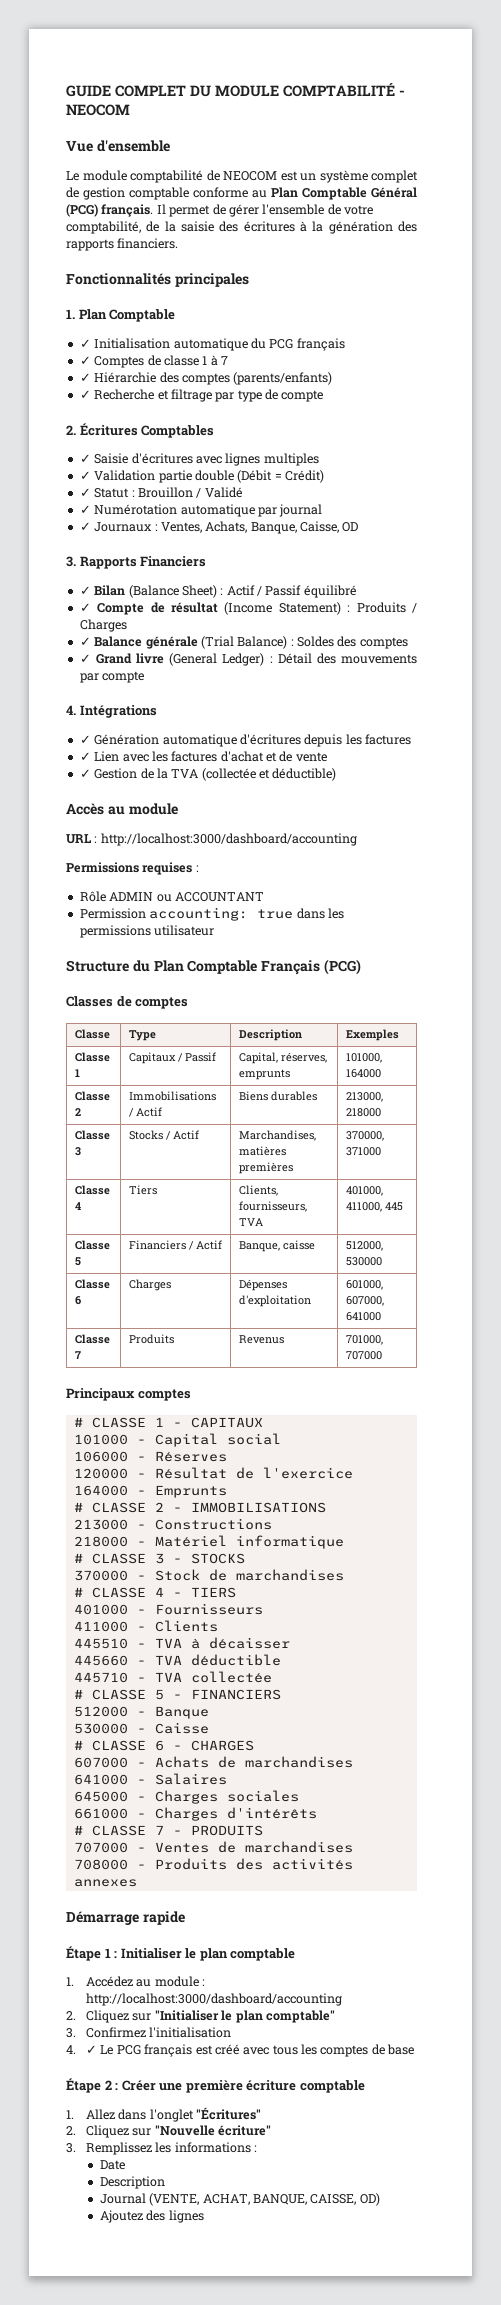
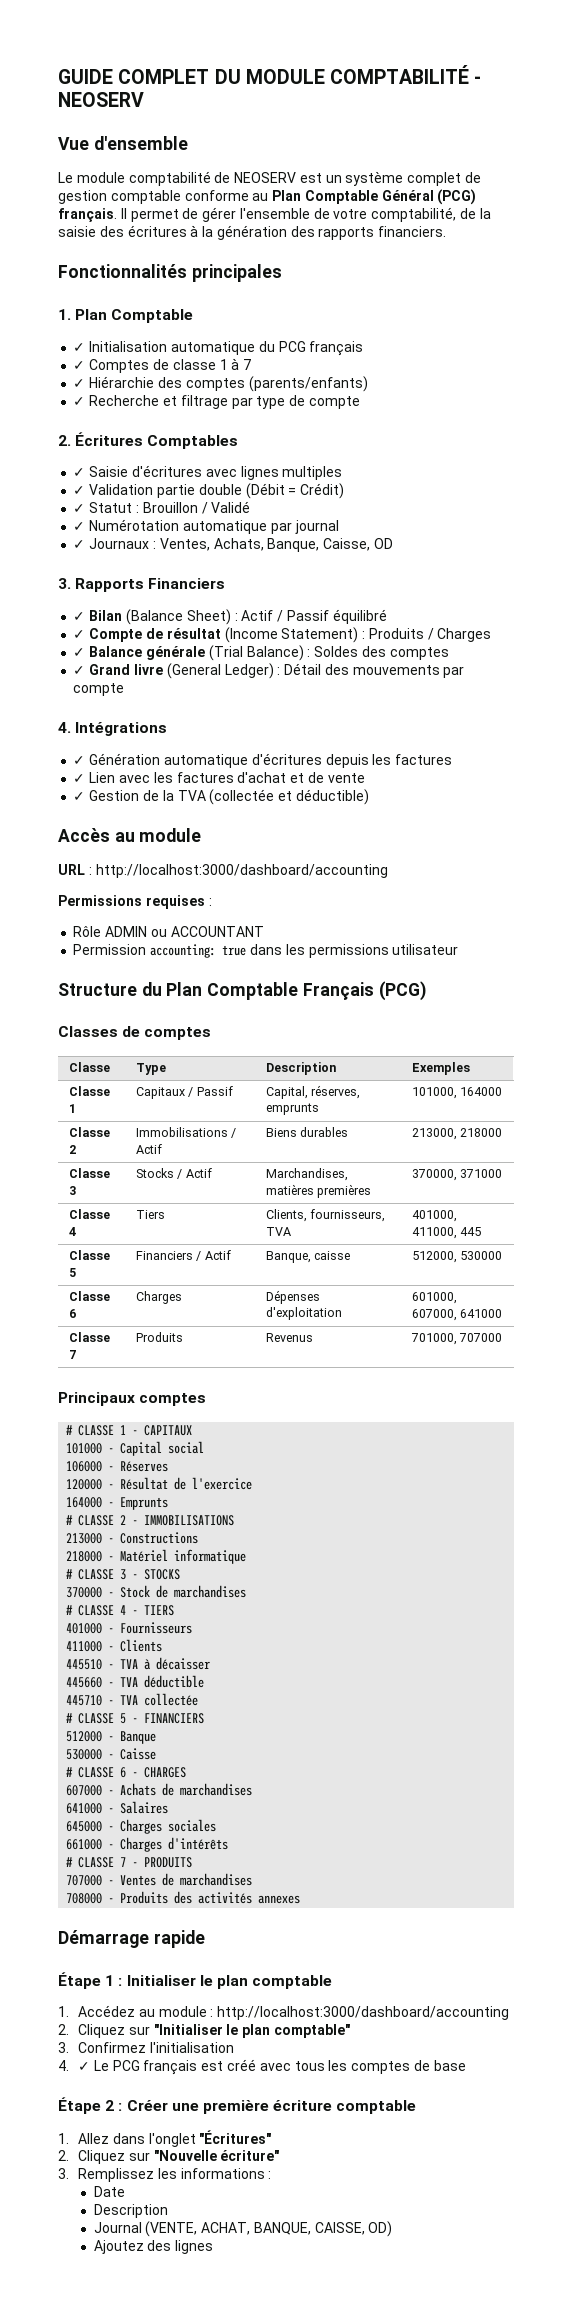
- GUIDE COMPLET DU MODULE COMPTABILITÉ - NEOCOM
+ GUIDE COMPLET DU MODULE COMPTABILITÉ - NEOSERV
- Le module comptabilité de NEOCOM est un système complet de gestion comptable conforme au Plan Comptable Général (PCG) français.
+ Le module comptabilité de NEOSERV est un système complet de gestion comptable conforme au Plan Comptable Général (PCG) français.

